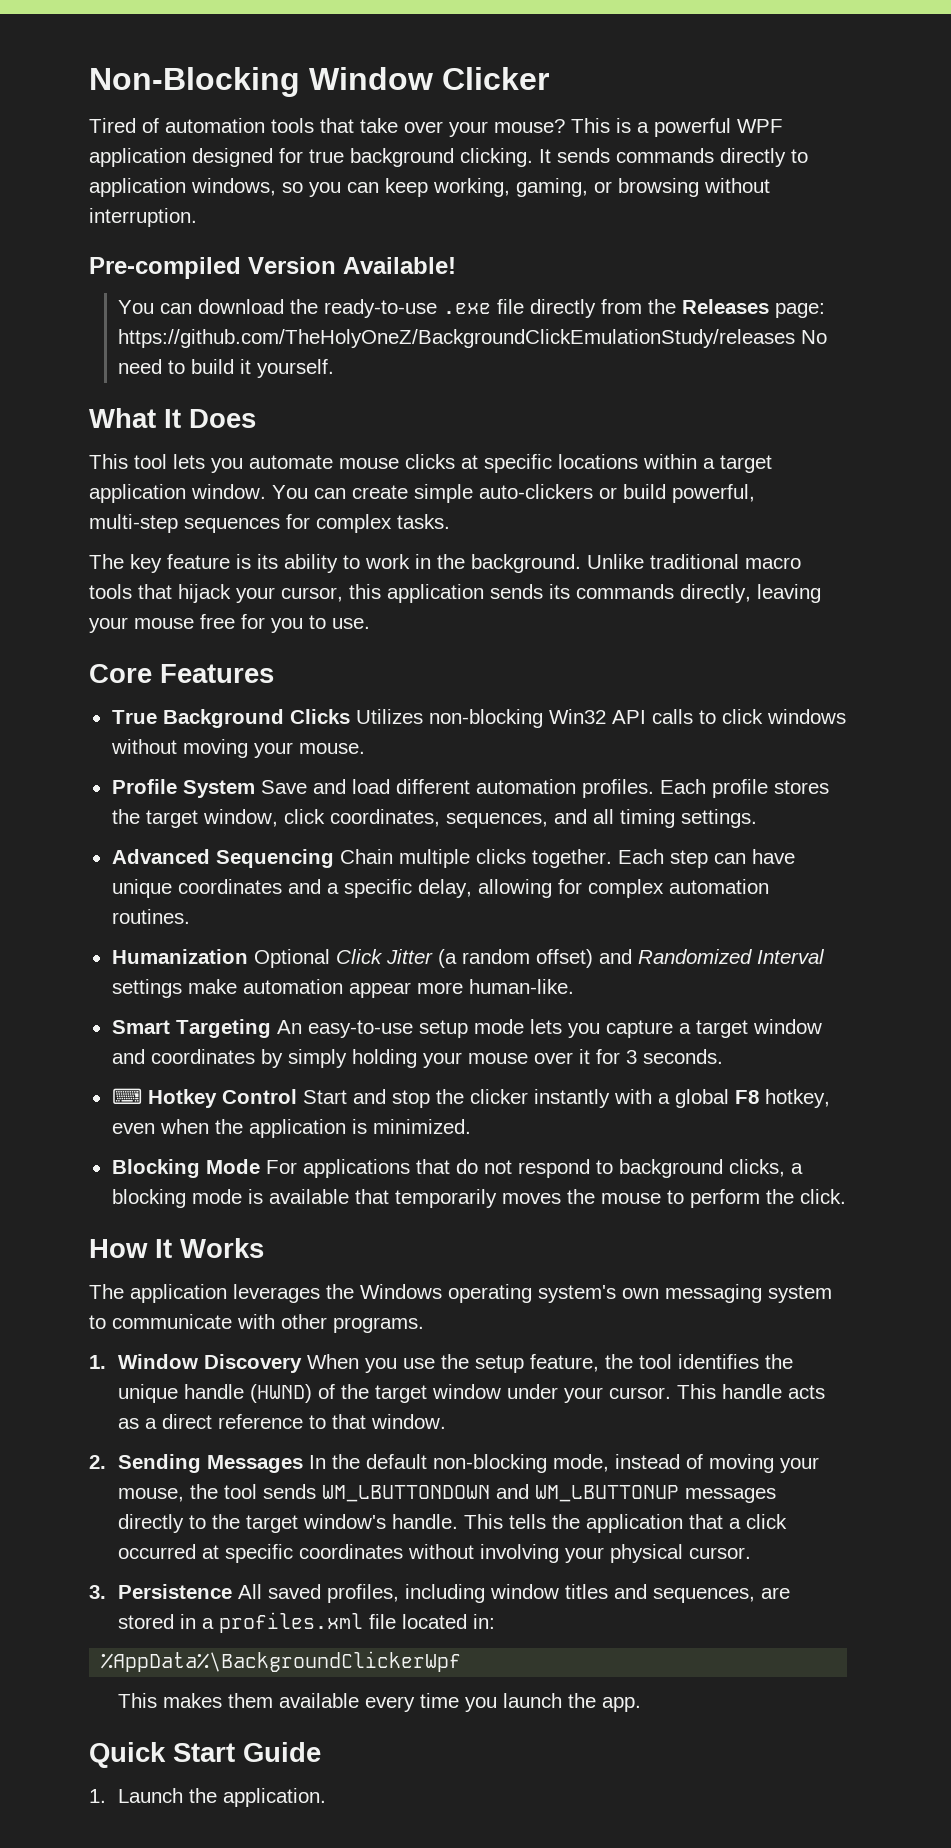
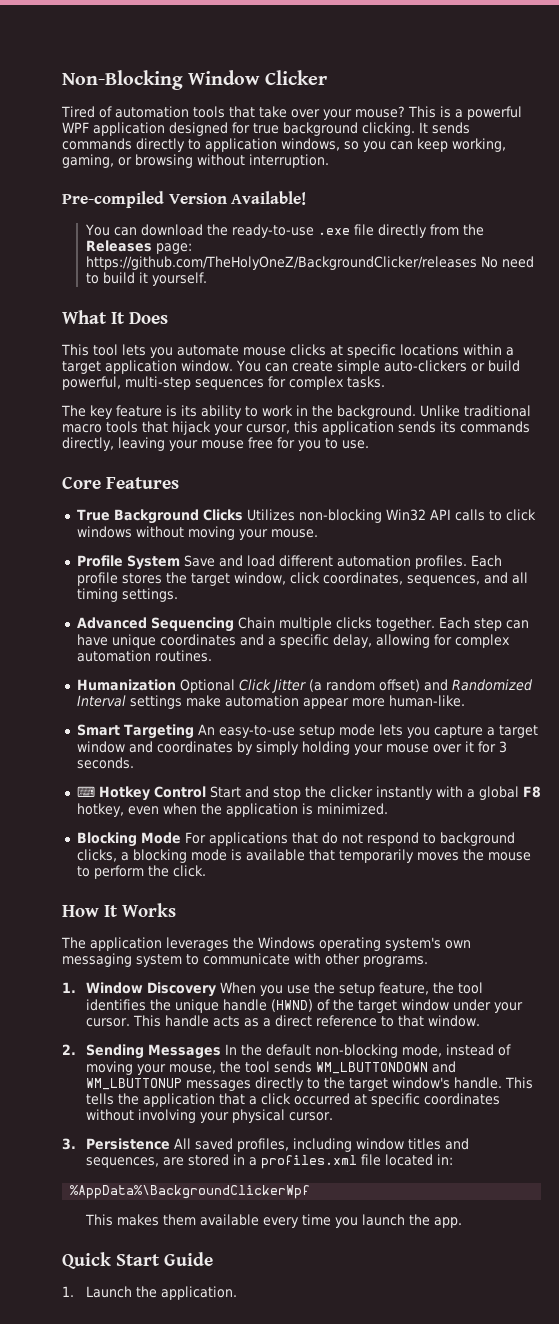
- You can download the ready-to-use .exe file directly from the Releases page: https://github.com/TheHolyOneZ/BackgroundClickEmulationStudy/releases No need to build it yourself.
+ You can download the ready-to-use .exe file directly from the Releases page: https://github.com/TheHolyOneZ/BackgroundClicker/releases No need to build it yourself.

